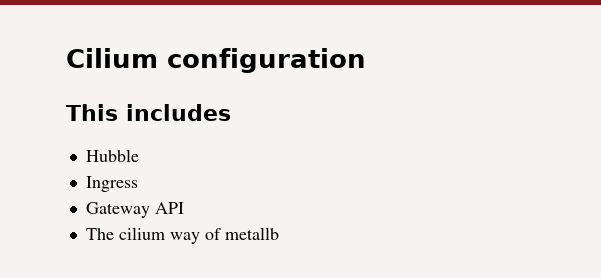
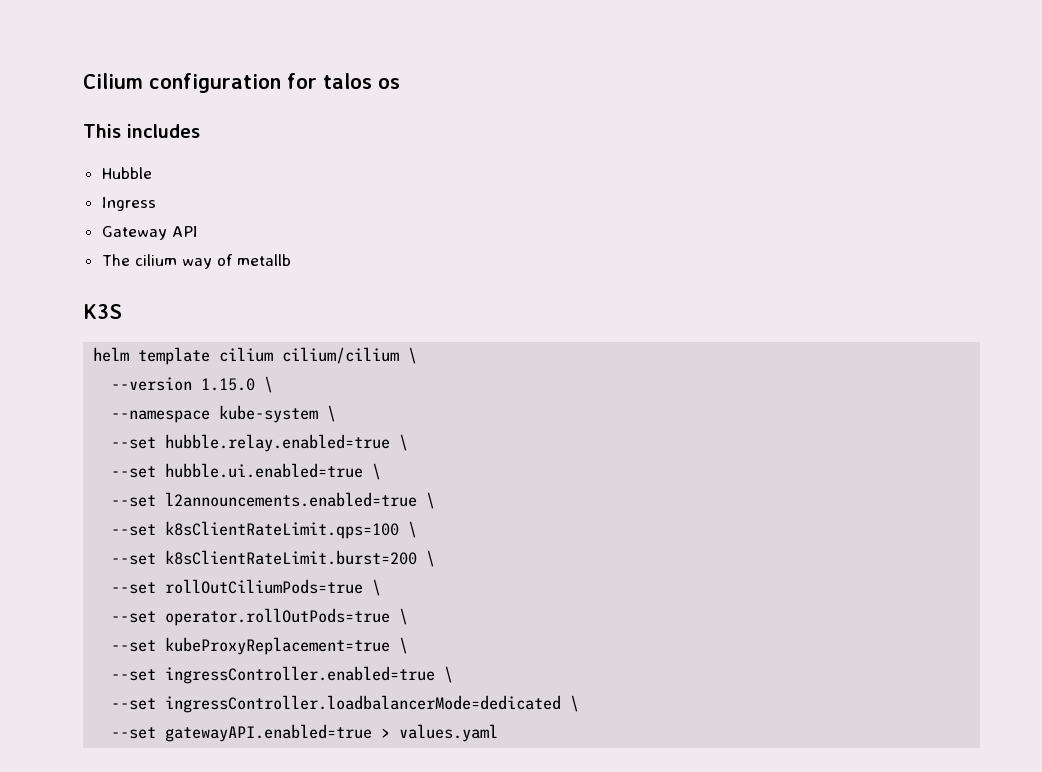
- Cilium configuration
+ Cilium configuration for talos os
+ K3S
+ helm template cilium cilium/cilium \
+ --version 1.15.0 \
+ --namespace kube-system \
+ --set hubble.relay.enabled=true \
+ --set hubble.ui.enabled=true \
+ --set l2announcements.enabled=true \
+ --set k8sClientRateLimit.qps=100 \
+ --set k8sClientRateLimit.burst=200 \
+ --set rollOutCiliumPods=true \
+ --set operator.rollOutPods=true \
+ --set kubeProxyReplacement=true \
+ --set ingressController.enabled=true \
+ --set ingressController.loadbalancerMode=dedicated \
+ --set gatewayAPI.enabled=true > values.yaml

